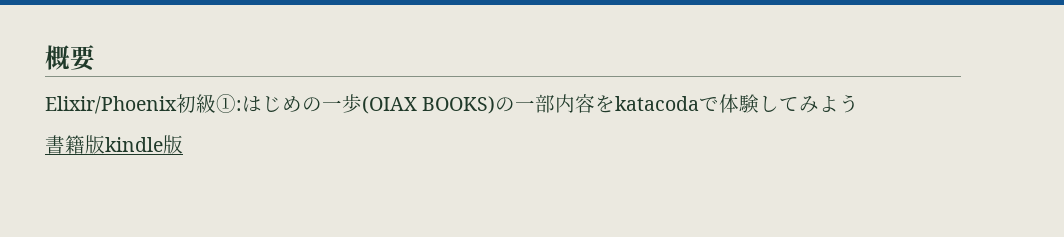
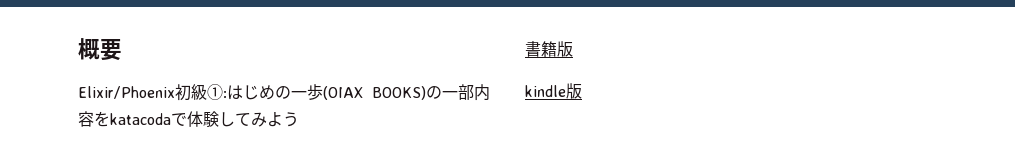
- 書籍版kindle版
+ 書籍版
+ kindle版

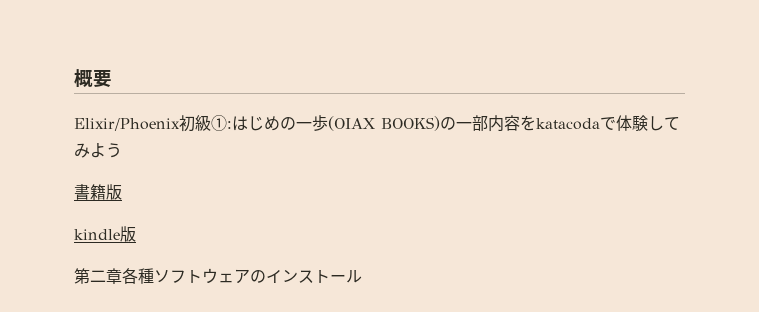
+ 第二章各種ソフトウェアのインストール

